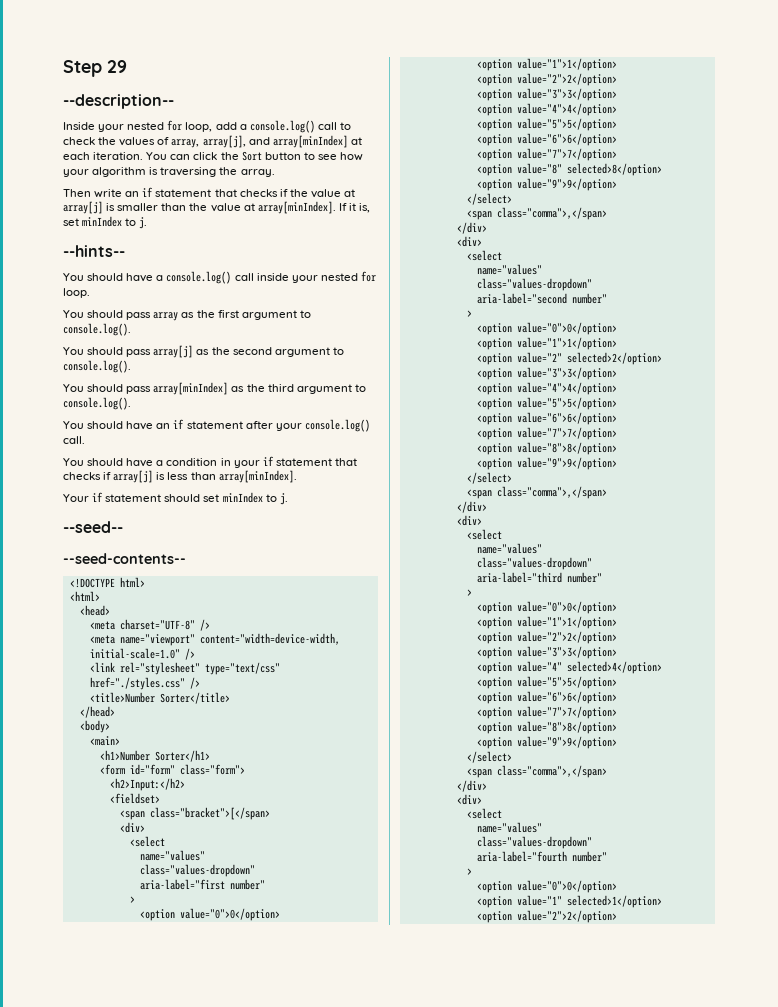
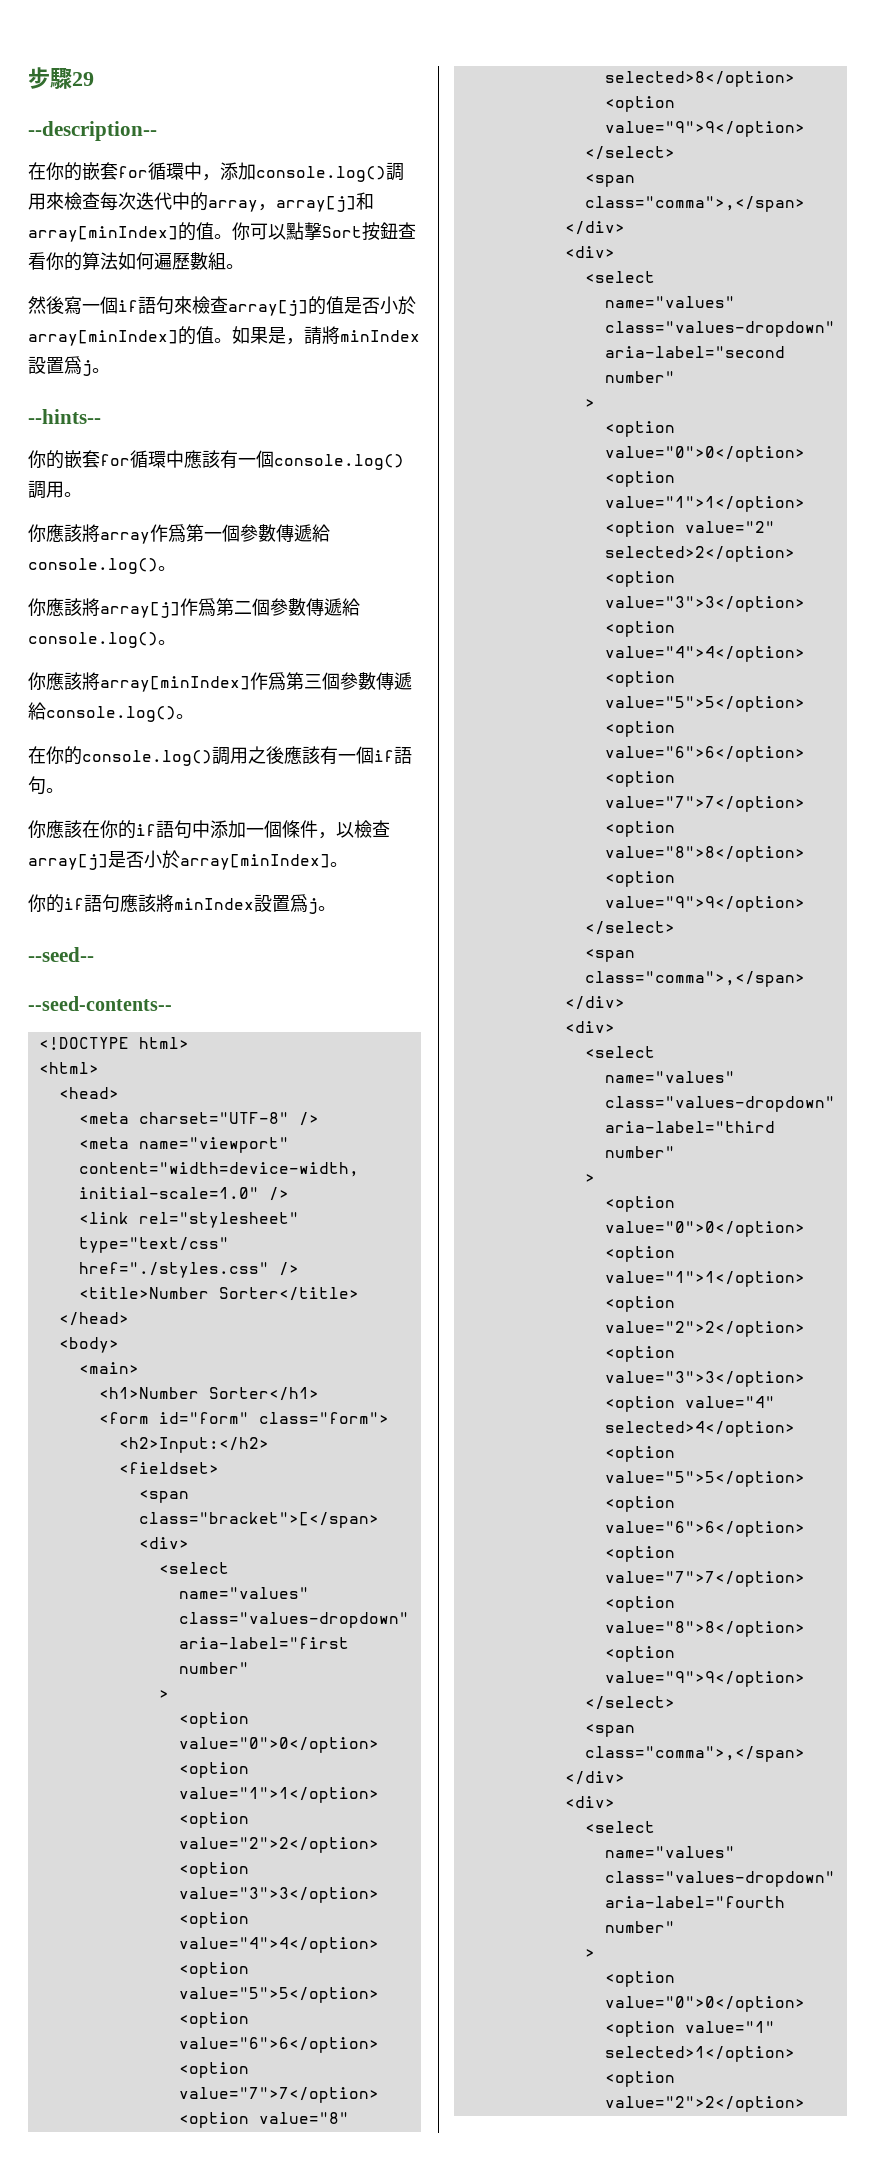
- Step 29
+ 步驟29
- Inside your nested for loop, add a console.log() call to check the values of array, array[j], and array[minIndex] at each iteration. You can click the Sort button to see how your algorithm is traversing the array.
- Then write an if statement that checks if the value at array[j] is smaller than the value at array[minIndex]. If it is, set minIndex to j.
+ 在你的嵌套for循環中，添加console.log()調用來檢查每次迭代中的array，array[j]和array[minIndex]的值。你可以點擊Sort按鈕查看你的算法如何遍歷數組。
+ 然後寫一個if語句來檢查array[j]的值是否小於array[minIndex]的值。如果是，請將minIndex設置爲j。
  --hints--
- You should have a console.log() call inside your nested for loop.
- You should pass array as the first argument to console.log().
- You should pass array[j] as the second argument to console.log().
- You should pass array[minIndex] as the third argument to console.log().
- You should have an if statement after your console.log() call.
- You should have a condition in your if statement that checks if array[j] is less than array[minIndex].
- Your if statement should set minIndex to j.
+ 你的嵌套for循環中應該有一個console.log()調用。
+ 你應該將array作爲第一個參數傳遞給console.log()。
+ 你應該將array[j]作爲第二個參數傳遞給console.log()。
+ 你應該將array[minIndex]作爲第三個參數傳遞給console.log()。
+ 在你的console.log()調用之後應該有一個if語句。
+ 你應該在你的if語句中添加一個條件，以檢查array[j]是否小於array[minIndex]。
+ 你的if語句應該將minIndex設置爲j。

